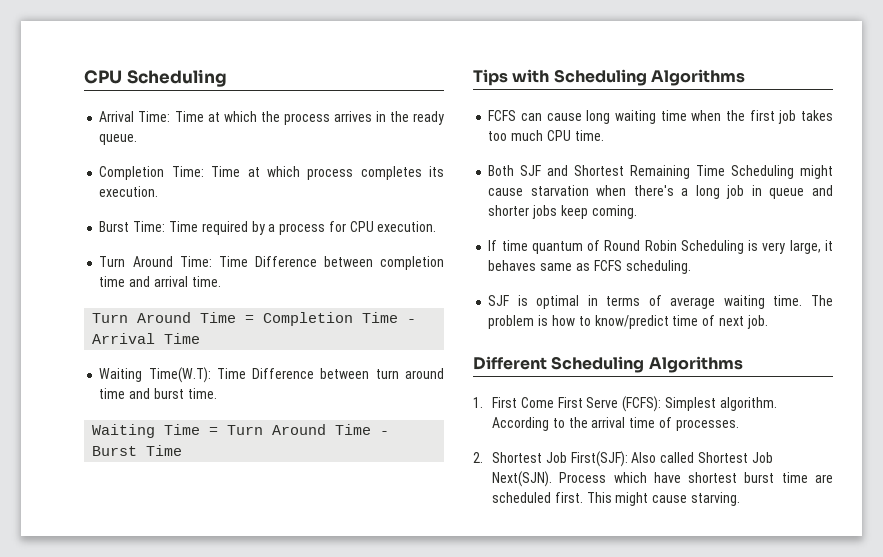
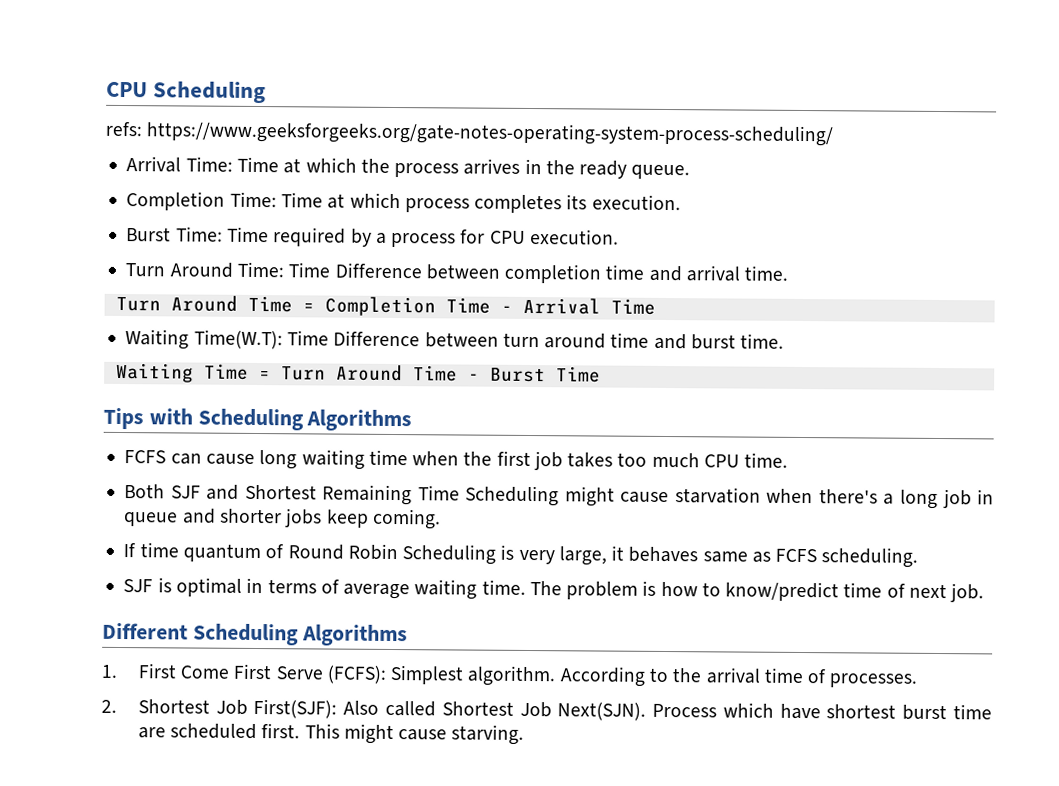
+ refs: https://www.geeksforgeeks.org/gate-notes-operating-system-process-scheduling/

